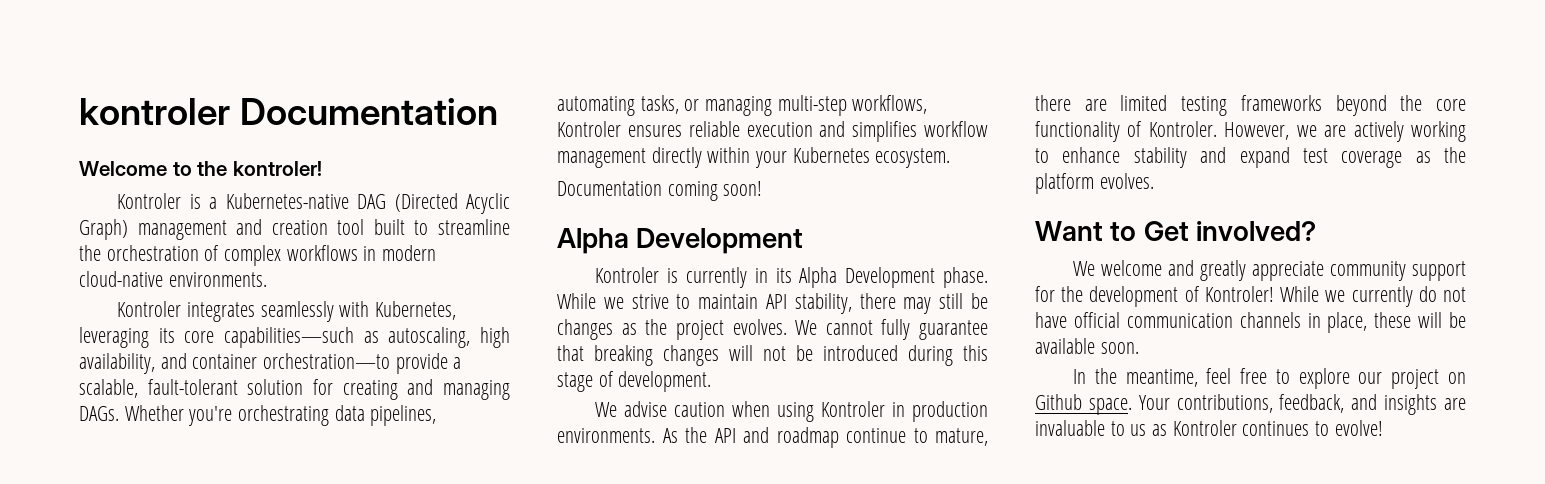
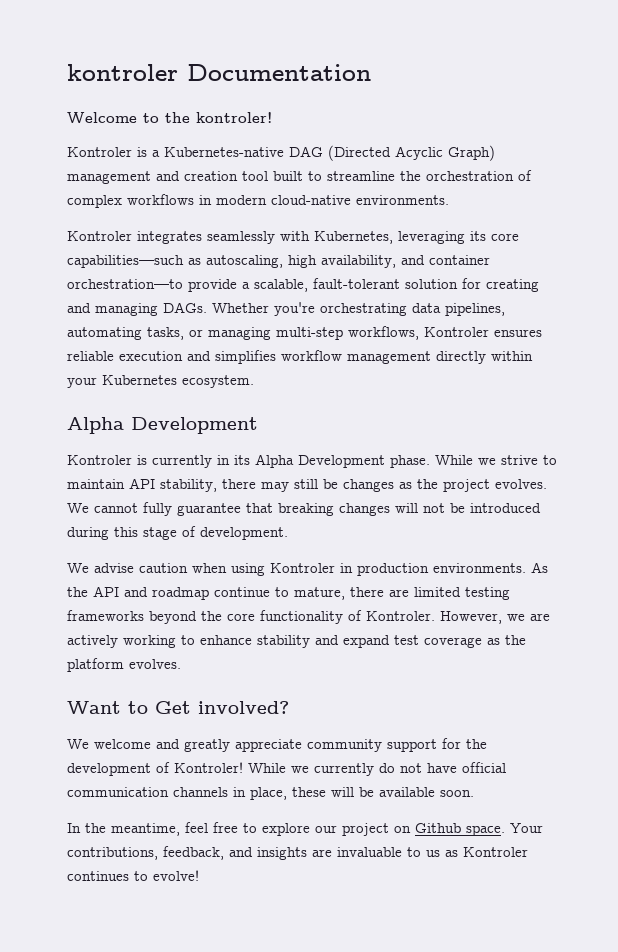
- Documentation coming soon!

